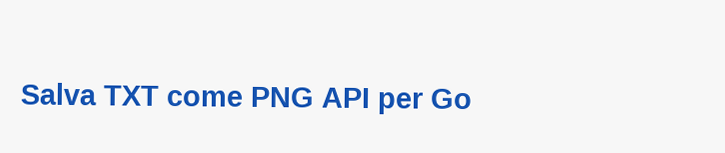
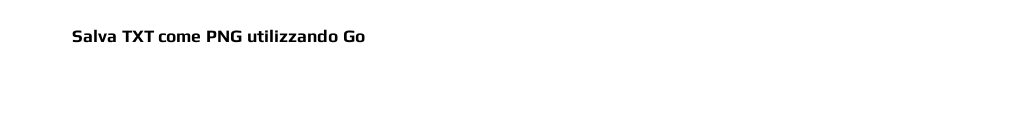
- Salva TXT come PNG API per Go
+ Salva TXT come PNG utilizzando Go

